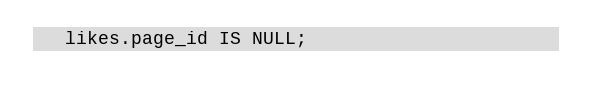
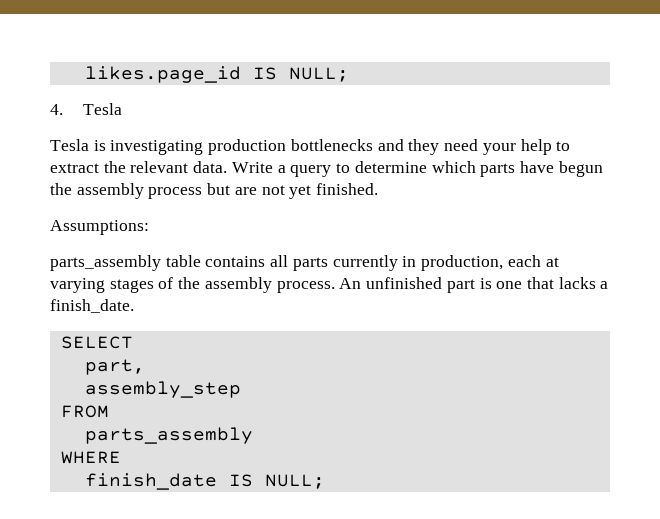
+ 4. Tesla
+ Tesla is investigating production bottlenecks and they need your help to extract the relevant data. Write a query to determine which parts have begun the assembly process but are not yet finished.
+ Assumptions:
+ parts_assembly table contains all parts currently in production, each at varying stages of the assembly process. An unfinished part is one that lacks a finish_date.
+ SELECT
+ part,
+ assembly_step
+ FROM
+ parts_assembly
+ WHERE
+ finish_date IS NULL;

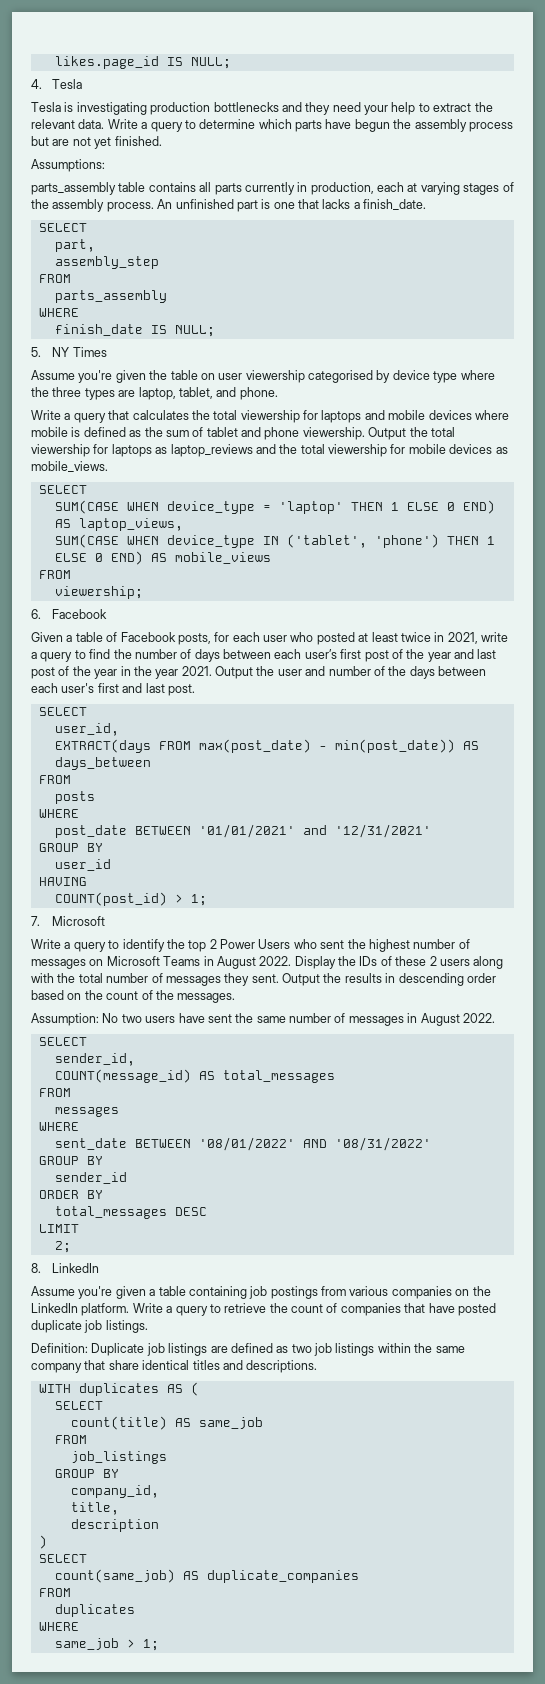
+ 5. NY Times
+ Assume you're given the table on user viewership categorised by device type where the three types are laptop, tablet, and phone.
+ Write a query that calculates the total viewership for laptops and mobile devices where mobile is defined as the sum of tablet and phone viewership. Output the total viewership for laptops as laptop_reviews and the total viewership for mobile devices as mobile_views.
+ SELECT
+ SUM(CASE WHEN device_type = 'laptop' THEN 1 ELSE 0 END) AS laptop_views,
+ SUM(CASE WHEN device_type IN ('tablet', 'phone') THEN 1 ELSE 0 END) AS mobile_views
+ FROM
+ viewership;
+ 6. Facebook
+ Given a table of Facebook posts, for each user who posted at least twice in 2021, write a query to find the number of days between each user’s first post of the year and last post of the year in the year 2021. Output the user and number of the days between each user's first and last post.
+ SELECT
+ user_id,
+ EXTRACT(days FROM max(post_date) - min(post_date)) AS days_between
+ FROM
+ posts
+ WHERE
+ post_date BETWEEN '01/01/2021' and '12/31/2021'
+ GROUP BY
+ user_id
+ HAVING
+ COUNT(post_id) > 1;
+ 7. Microsoft
+ Write a query to identify the top 2 Power Users who sent the highest number of messages on Microsoft Teams in August 2022. Display the IDs of these 2 users along with the total number of messages they sent. Output the results in descending order based on the count of the messages.
+ Assumption: No two users have sent the same number of messages in August 2022.
+ SELECT
+ sender_id,
+ COUNT(message_id) AS total_messages
+ FROM
+ messages
+ WHERE
+ sent_date BETWEEN '08/01/2022' AND '08/31/2022'
+ GROUP BY
+ sender_id
+ ORDER BY
+ total_messages DESC
+ LIMIT
+ 2;
+ 8. LinkedIn
+ Assume you're given a table containing job postings from various companies on the LinkedIn platform. Write a query to retrieve the count of companies that have posted duplicate job listings.
+ Definition: Duplicate job listings are defined as two job listings within the same company that share identical titles and descriptions.
+ WITH duplicates AS (
+ SELECT
+ count(title) AS same_job
+ FROM
+ job_listings
+ GROUP BY
+ company_id,
+ title,
+ description
+ )
+ SELECT
+ count(same_job) AS duplicate_companies
+ FROM
+ duplicates
+ WHERE
+ same_job > 1;

